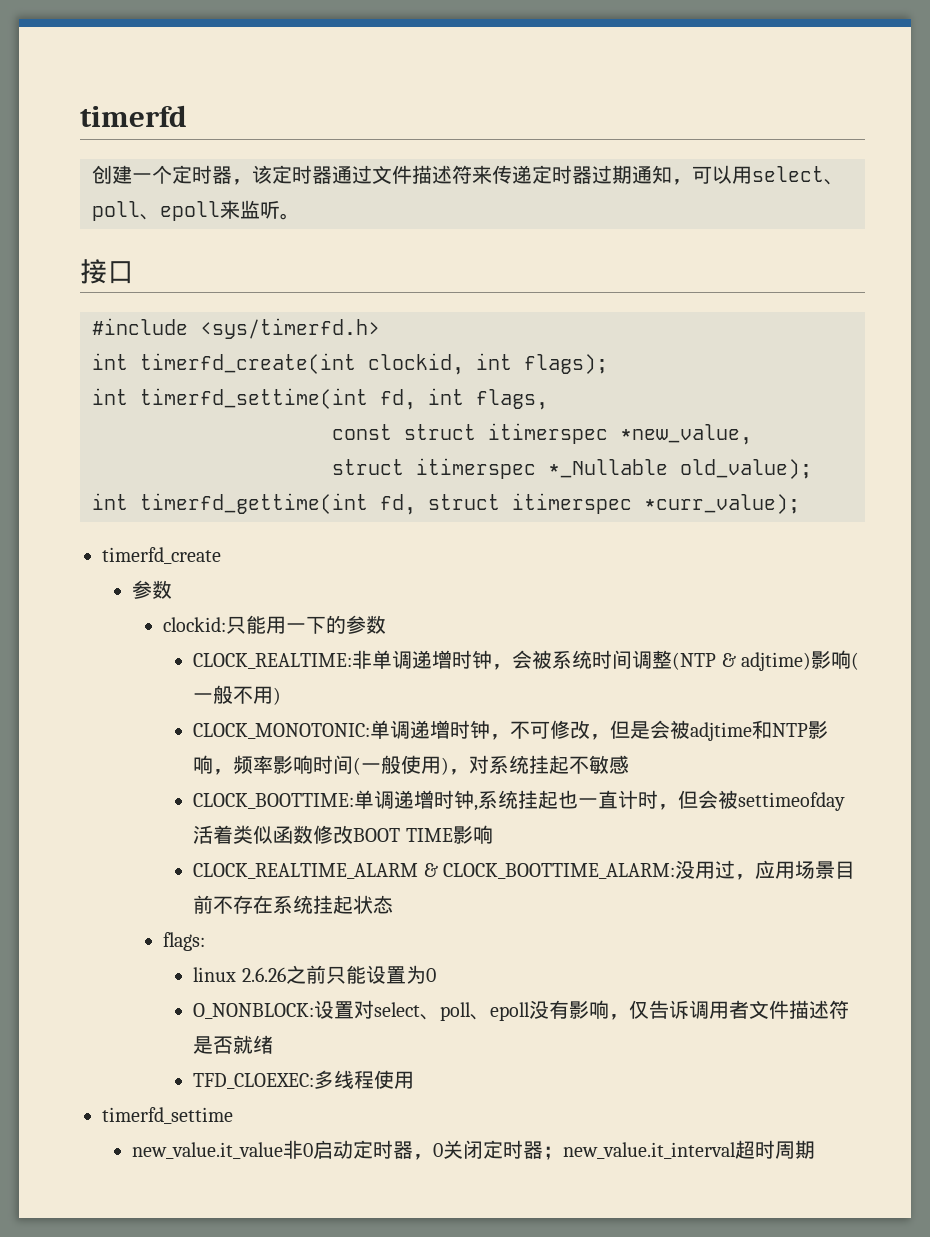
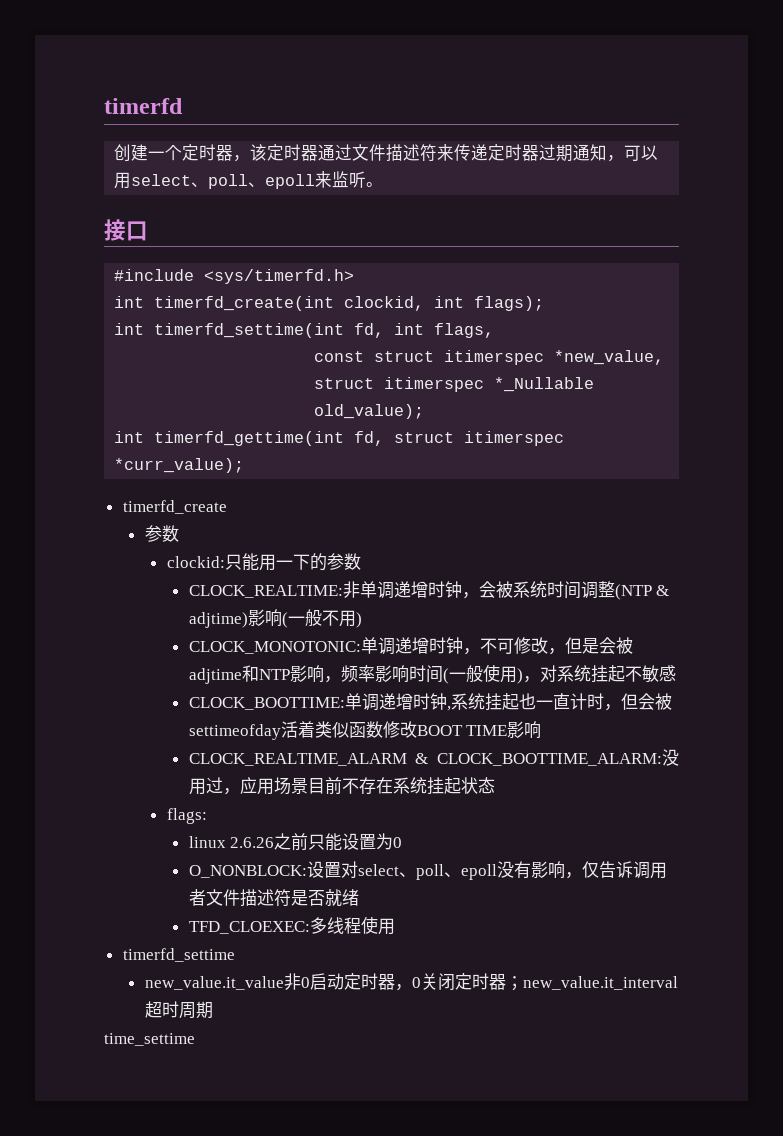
+ time_settime

